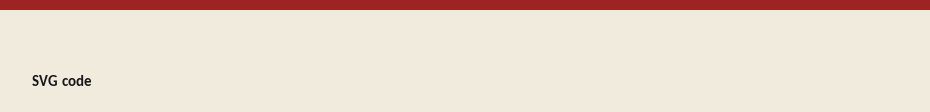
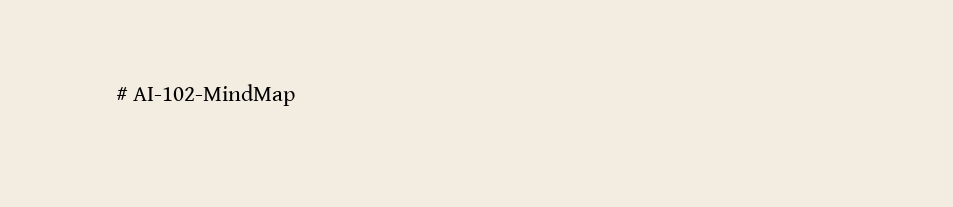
- SVG code
+ # AI-102-MindMap

